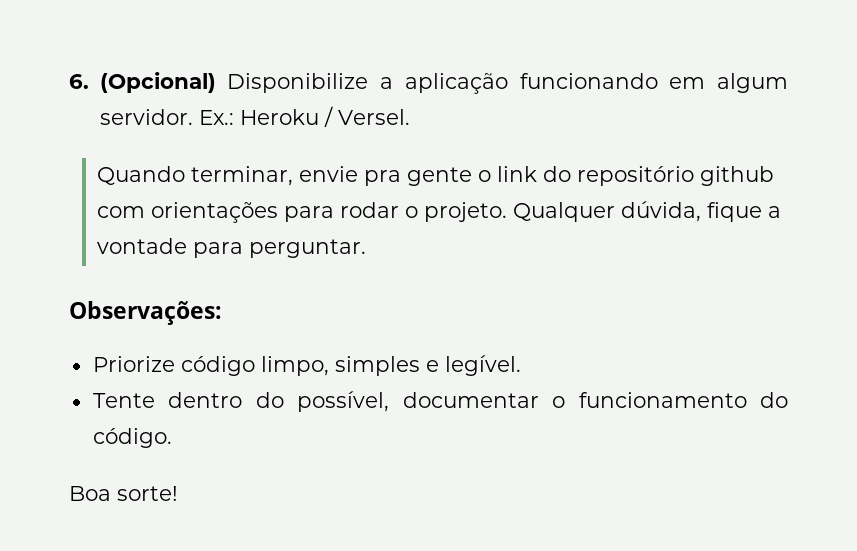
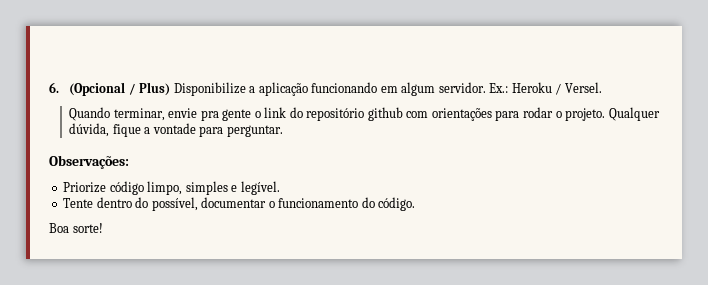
- 6. (Opcional) Disponibilize a aplicação funcionando em algum servidor.
+ 6. (Opcional / Plus) Disponibilize a aplicação funcionando em algum servidor.

